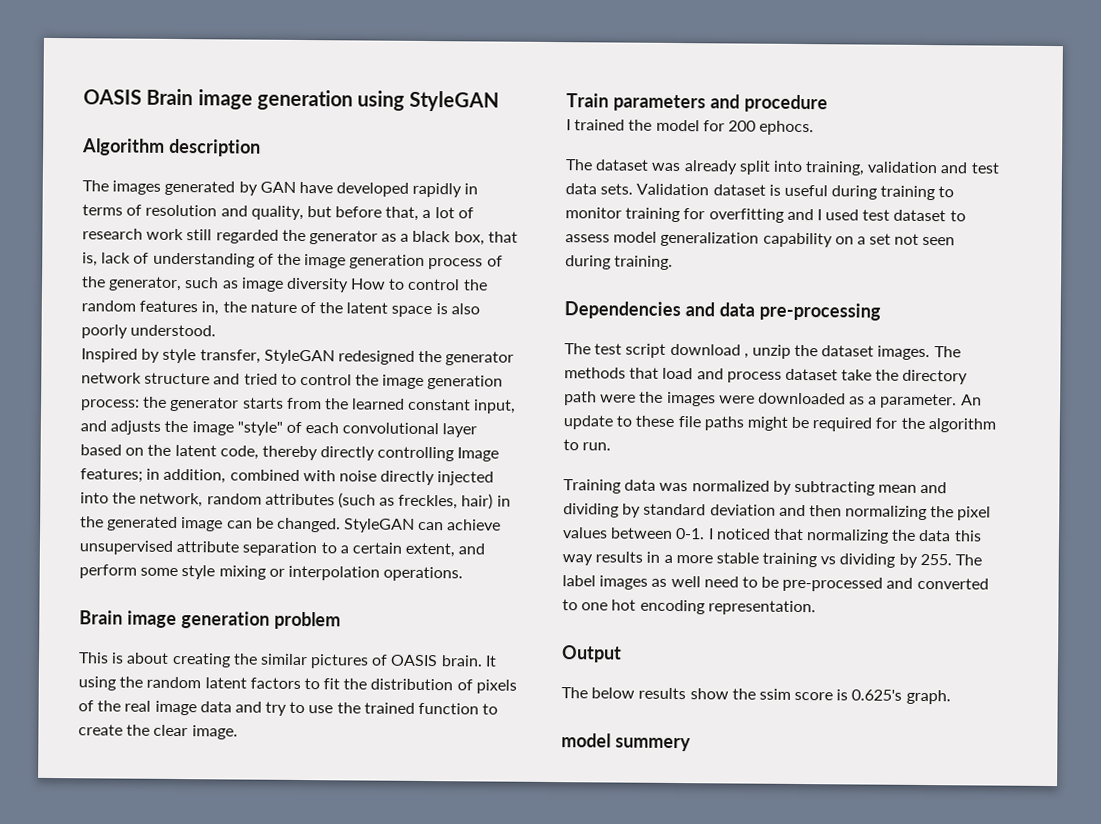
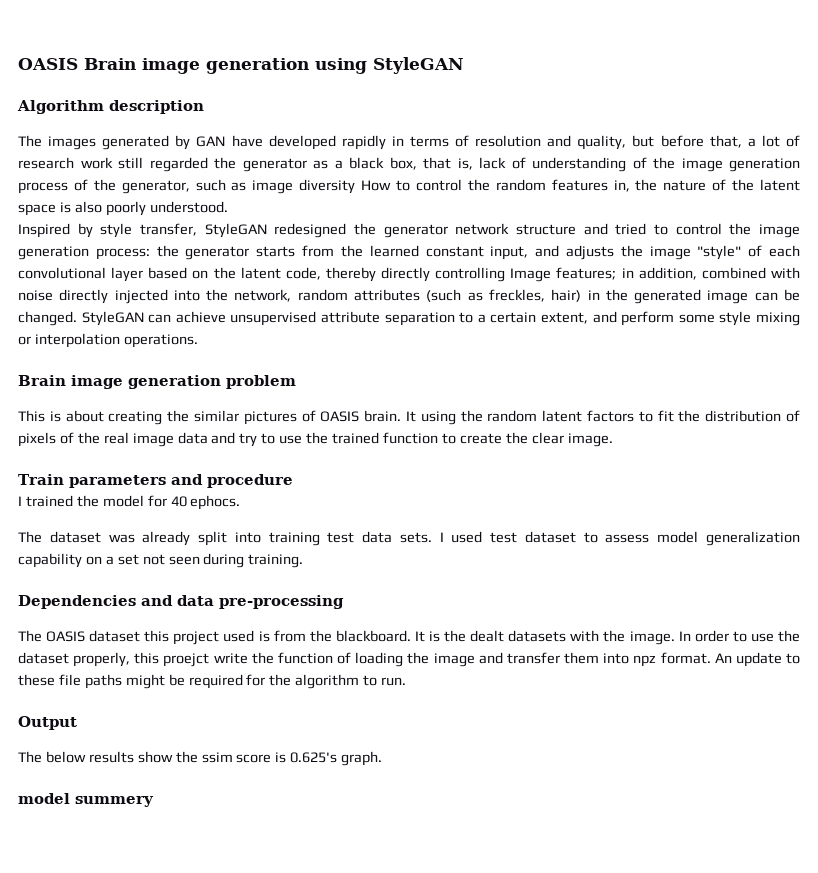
- I trained the model for 200 ephocs.
+ I trained the model for 40 ephocs.
- The dataset was already split into training, validation and test data sets. Validation dataset is useful during training to monitor training for overfitting and I used test dataset to assess model generalization capability on a set not seen during training.
+ The dataset was already split into training test data sets. I used test dataset to assess model generalization capability on a set not seen during training.
- The test script download , unzip the dataset images. The methods that load and process dataset take the directory path were the images were downloaded as a parameter.
+ The OASIS dataset this project used is from the blackboard. It is the dealt datasets with the image. In order to use the dataset properly, this proejct write the function of loading the image and transfer them into npz format.
- Training data was normalized by subtracting mean and dividing by standard deviation and then normalizing the pixel values between 0-1. I noticed that normalizing the data this way results in a more stable training vs dividing by 255. The label images as well need to be pre-processed and converted to one hot encoding representation.

